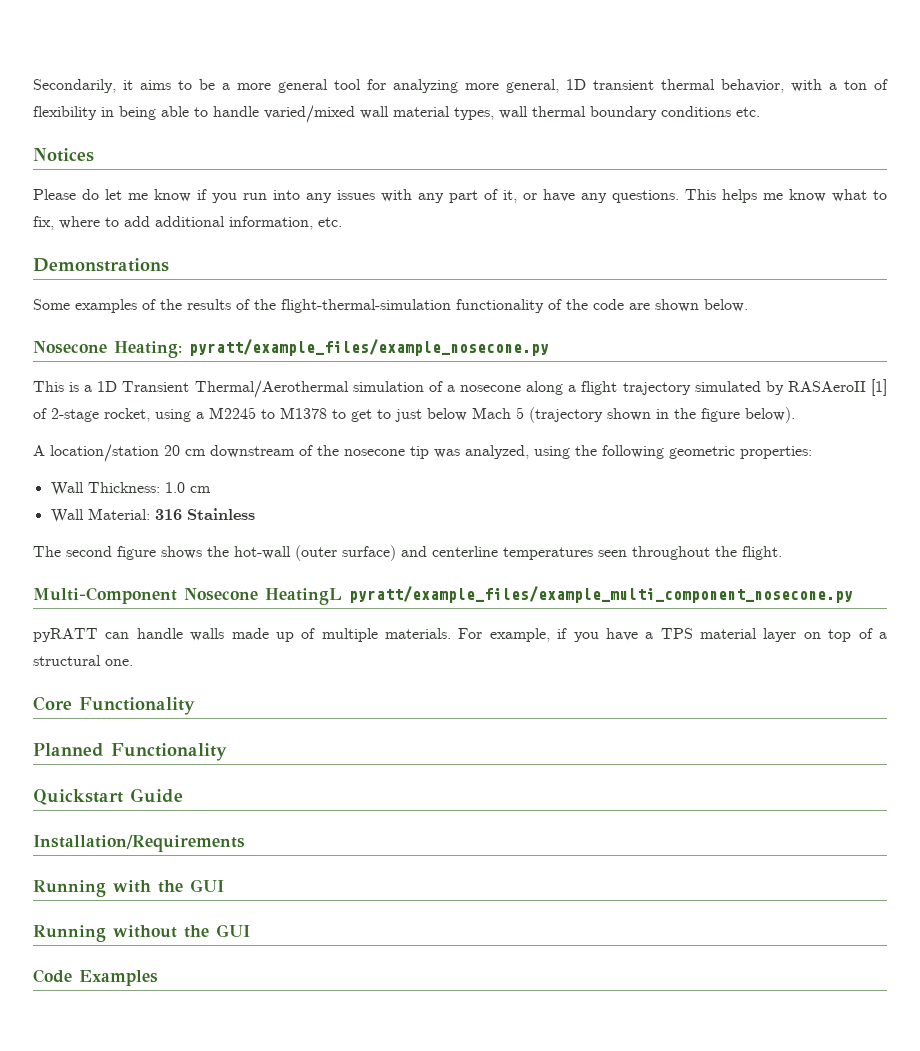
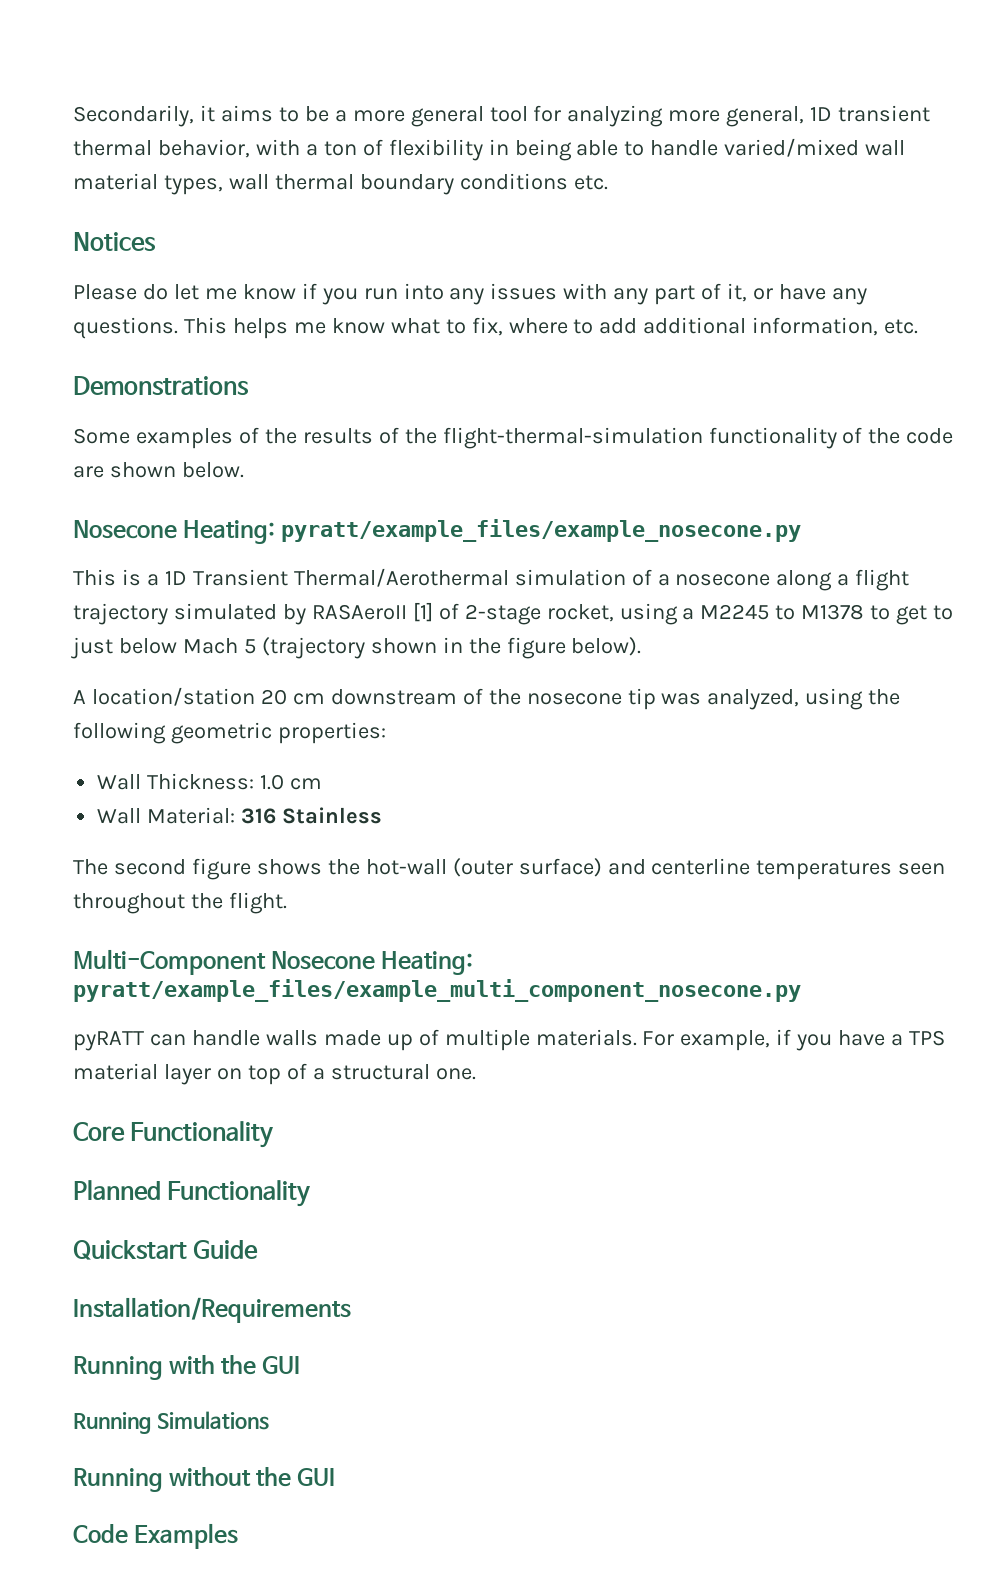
- Multi-Component Nosecone HeatingL pyratt/example_files/example_multi_component_nosecone.py
+ Multi-Component Nosecone Heating: pyratt/example_files/example_multi_component_nosecone.py
+ Running Simulations

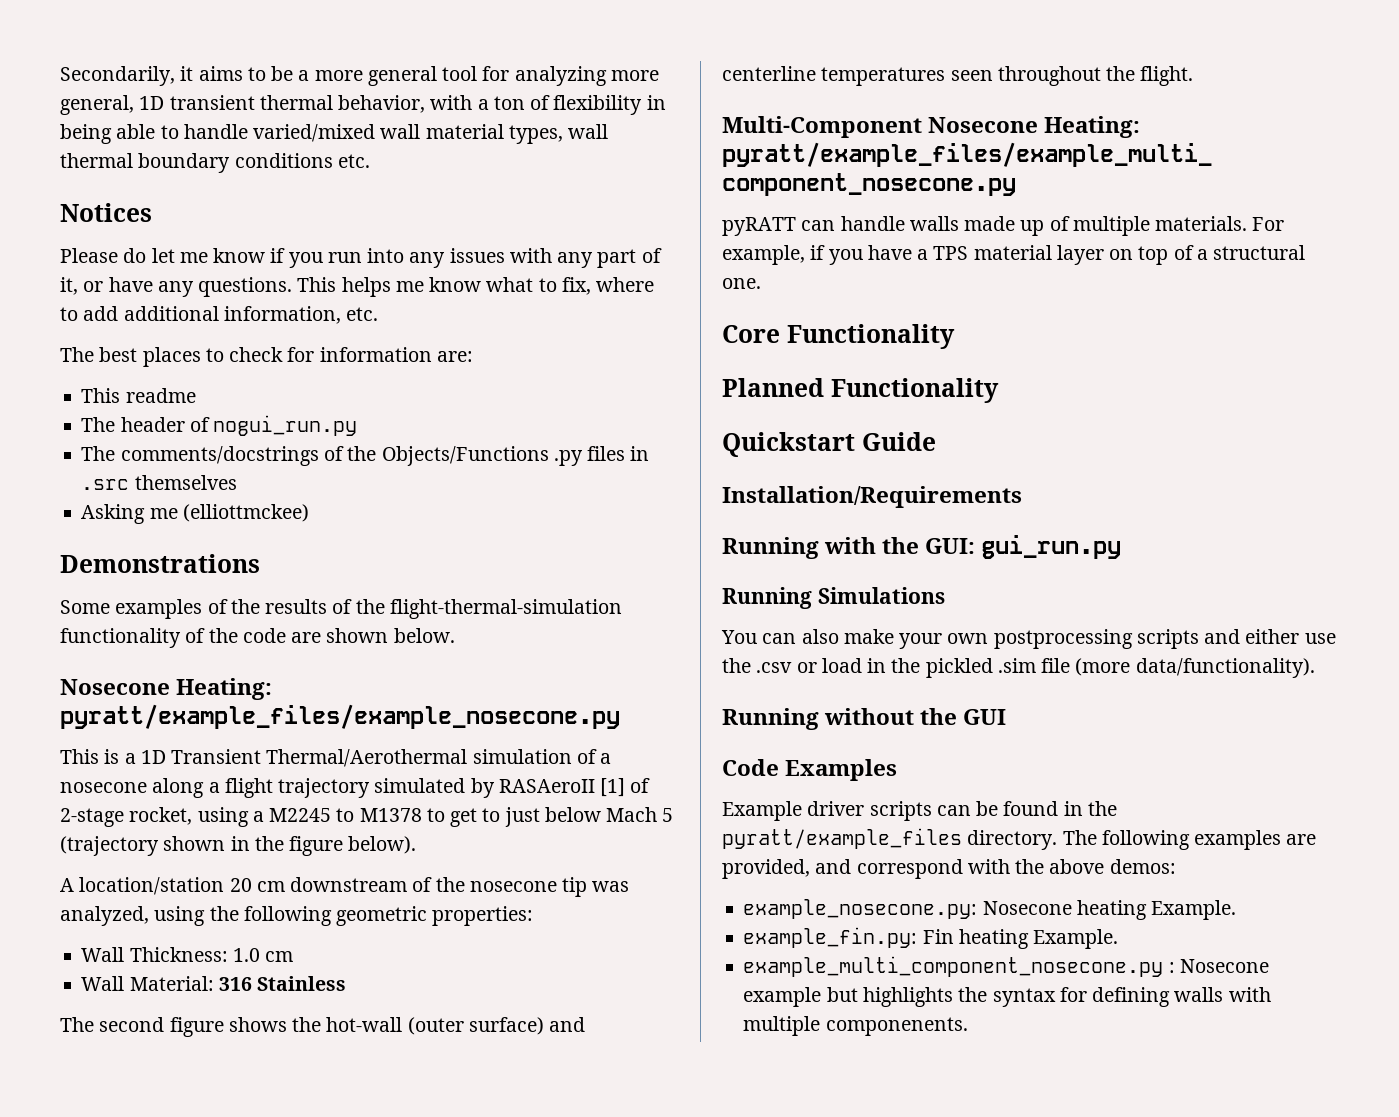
+ The best places to check for information are:
+ This readme
+ The header of nogui_run.py
+ The comments/docstrings of the Objects/Functions .py files in .src themselves
+ Asking me (elliottmckee)
- Running with the GUI
+ Running with the GUI: gui_run.py
+ You can also make your own postprocessing scripts and either use the .csv or load in the pickled .sim file (more data/functionality).
+ Example driver scripts can be found in the pyratt/example_files directory. The following examples are provided, and correspond with the above demos:
+ example_nosecone.py: Nosecone heating Example.
+ example_fin.py: Fin heating Example.
+ example_multi_component_nosecone.py : Nosecone example but highlights the syntax for defining walls with multiple componenents.

